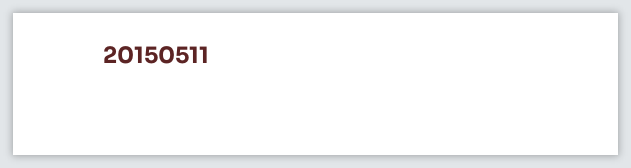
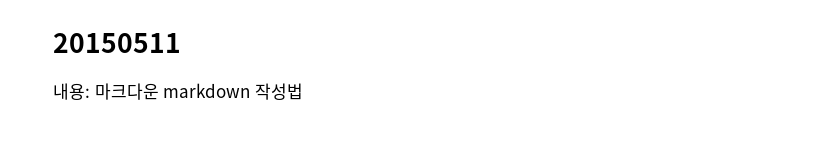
+ 내용: 마크다운 markdown 작성법

